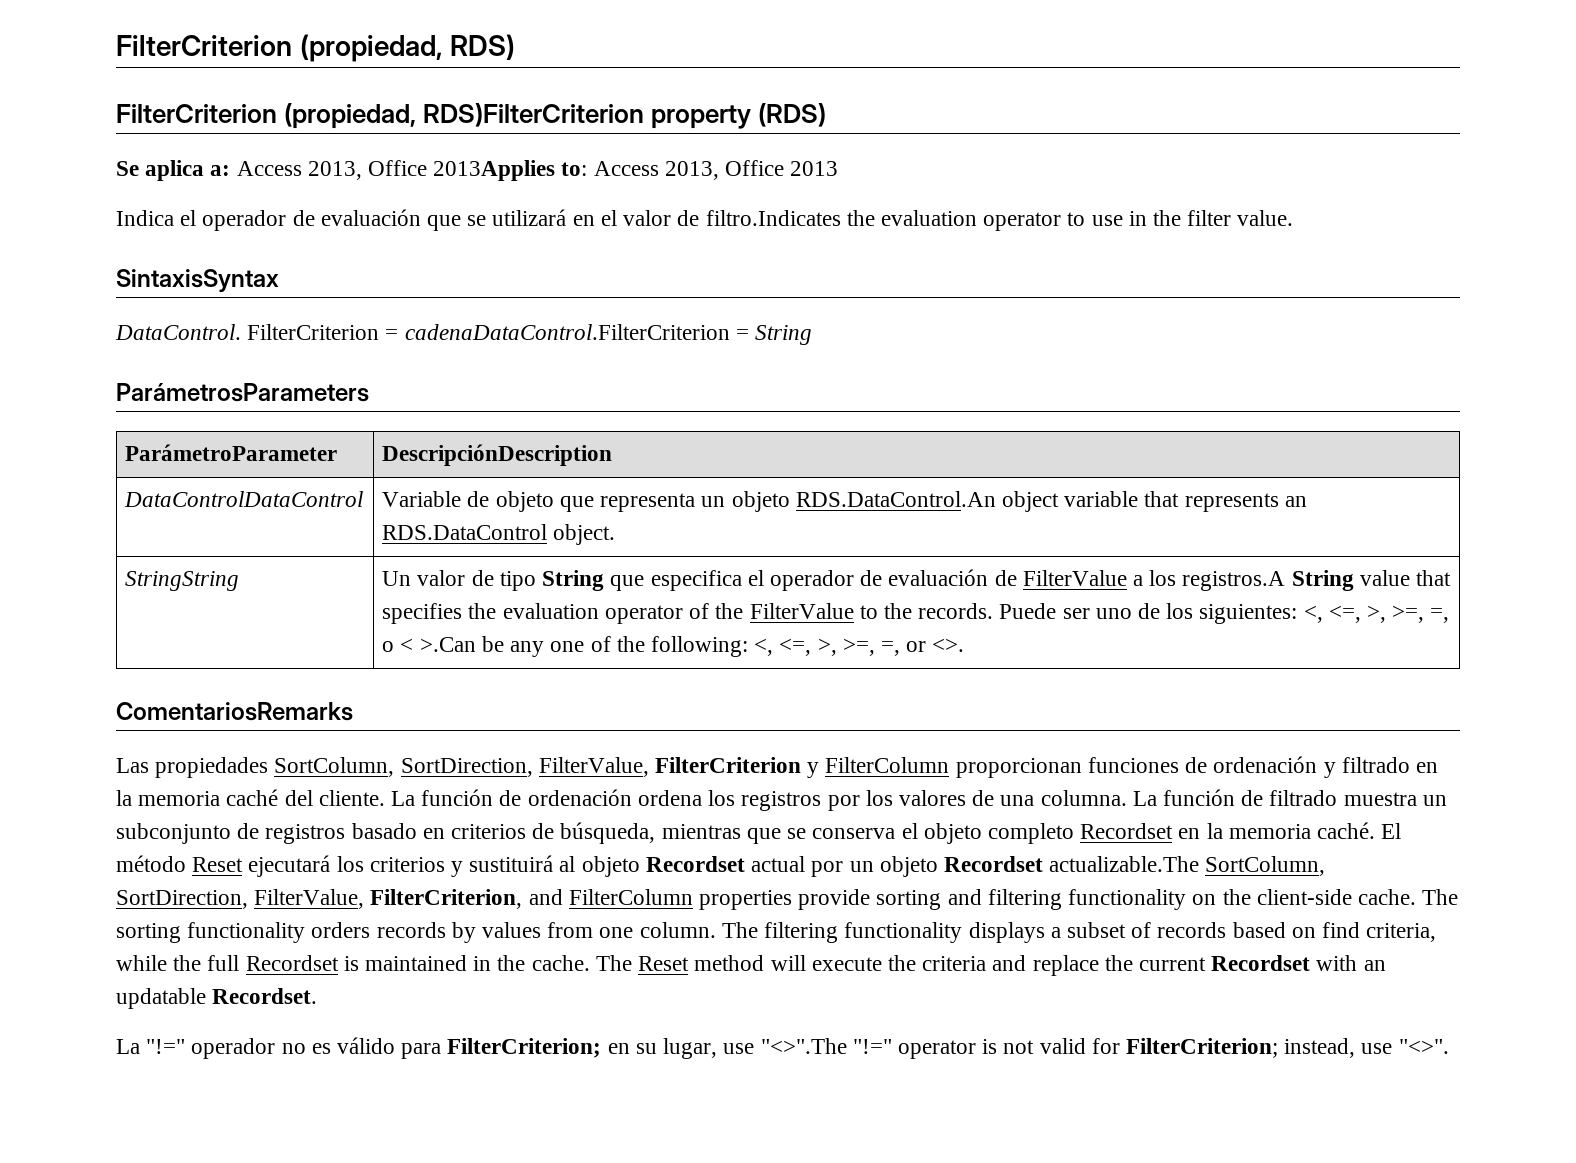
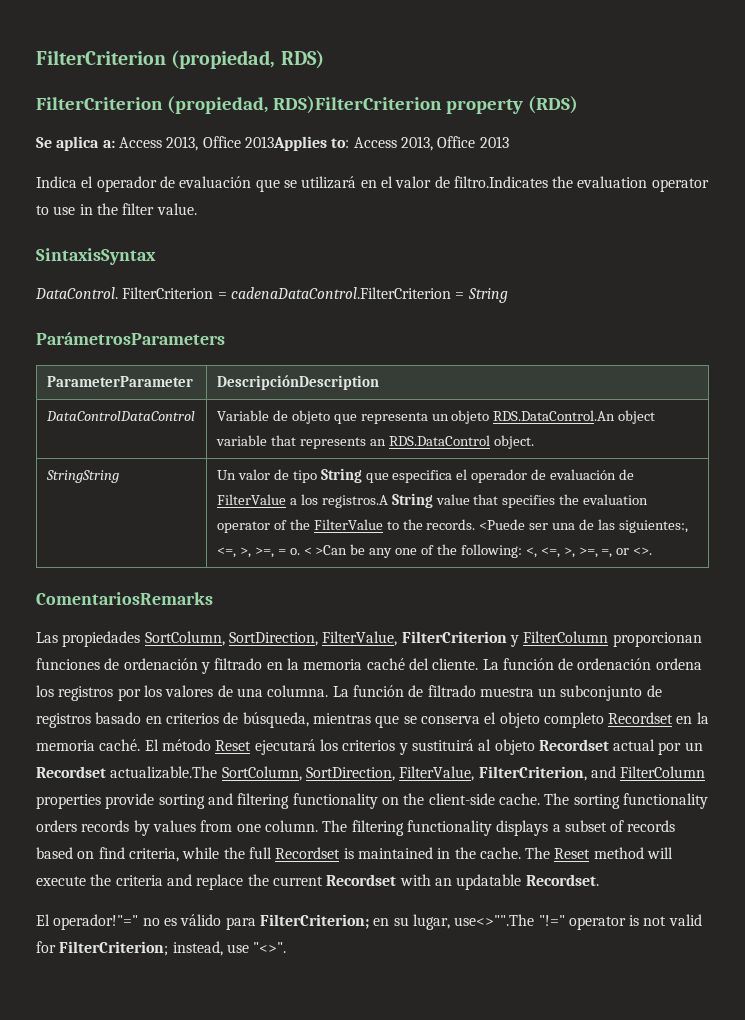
- ParámetroParameter | DescripciónDescription
+ ParameterParameter | DescripciónDescription
- Puede ser uno de los siguientes: <, <=, >, >=, =, o < >.Can be any one of the following: <, <=, >, >=, =, or <>.
+ <Puede ser una de las siguientes:, <=, >, >=, = o. < >Can be any one of the following: <, <=, >, >=, =, or <>.
- El método Reset ejecutará los criterios y sustituirá al objeto Recordset actual por un objeto Recordset actualizable.The SortColumn, SortDirection, FilterValue, FilterCriterion, and FilterColumn properties provide sorting and filtering functionality on the client-side cache.
+ El método Reset ejecutará los criterios y sustituirá al objeto Recordset actual por un Recordset actualizable.The SortColumn, SortDirection, FilterValue, FilterCriterion, and FilterColumn properties provide sorting and filtering functionality on the client-side cache.
- La "!=" operador no es válido para FilterCriterion; en su lugar, use "<>".The "!=" operator is not valid for FilterCriterion; instead, use "<>".
+ El operador!"=" no es válido para FilterCriterion; en su lugar, use<>"".The "!=" operator is not valid for FilterCriterion; instead, use "<>".

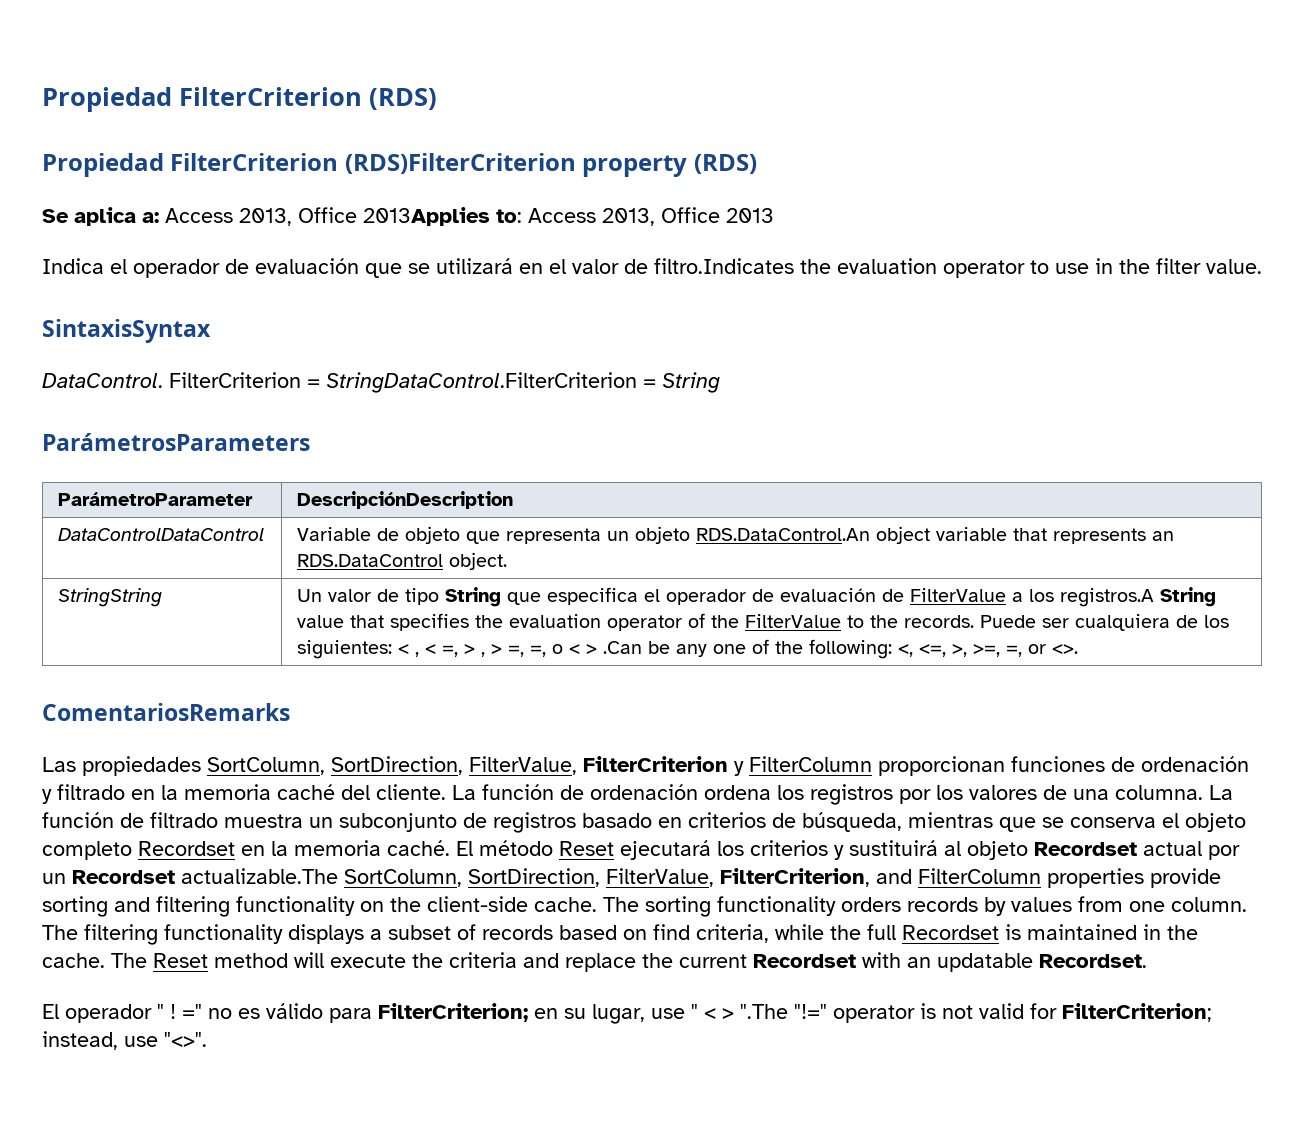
- FilterCriterion (propiedad, RDS)
- FilterCriterion (propiedad, RDS)FilterCriterion property (RDS)
+ Propiedad FilterCriterion (RDS)
+ Propiedad FilterCriterion (RDS)FilterCriterion property (RDS)
- FilterCriterion = cadenaDataControl.FilterCriterion = String
+ FilterCriterion = StringDataControl.FilterCriterion = String
- ParameterParameter | DescripciónDescription
+ ParámetroParameter | DescripciónDescription
- <Puede ser una de las siguientes:, <=, >, >=, = o. < >Can be any one of the following: <, <=, >, >=, =, or <>.
+ Puede ser cualquiera de los siguientes: < , < =, > , > =, =, o < > .Can be any one of the following: <, <=, >, >=, =, or <>.
- El operador!"=" no es válido para FilterCriterion; en su lugar, use<>"".The "!=" operator is not valid for FilterCriterion; instead, use "<>".
+ El operador " ! =" no es válido para FilterCriterion; en su lugar, use " < > ".The "!=" operator is not valid for FilterCriterion; instead, use "<>".

